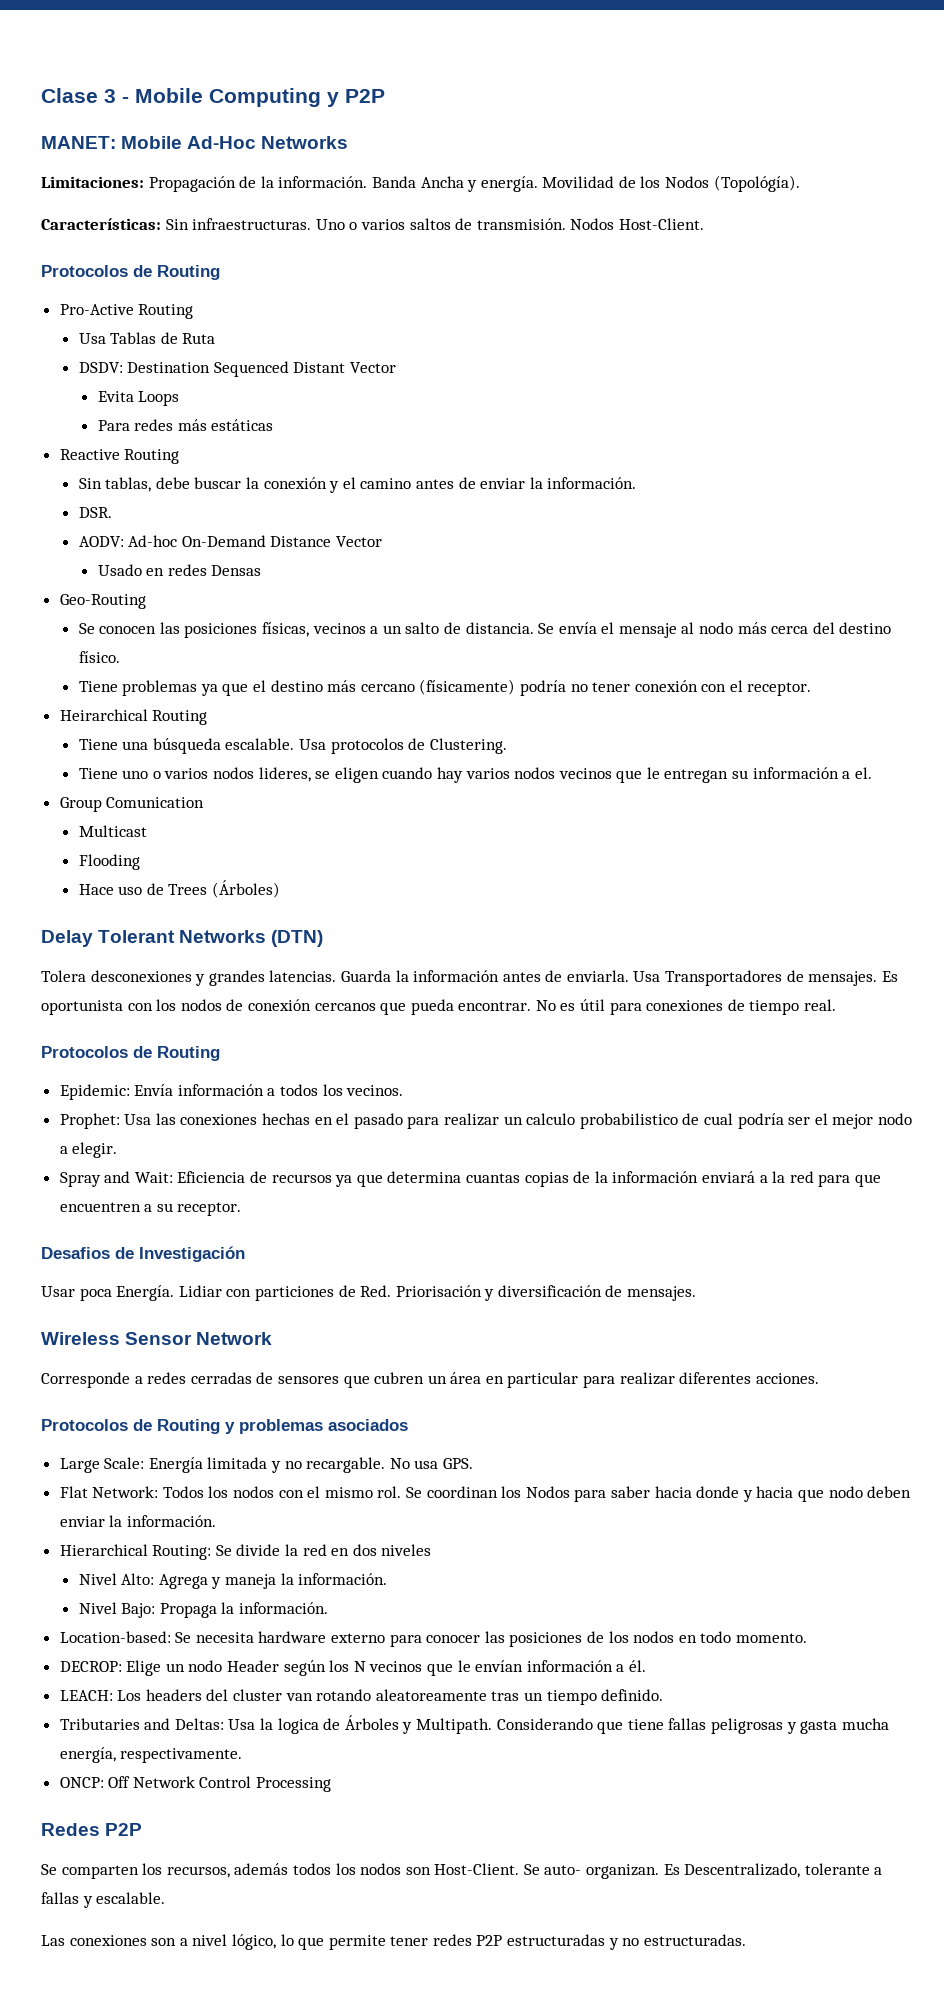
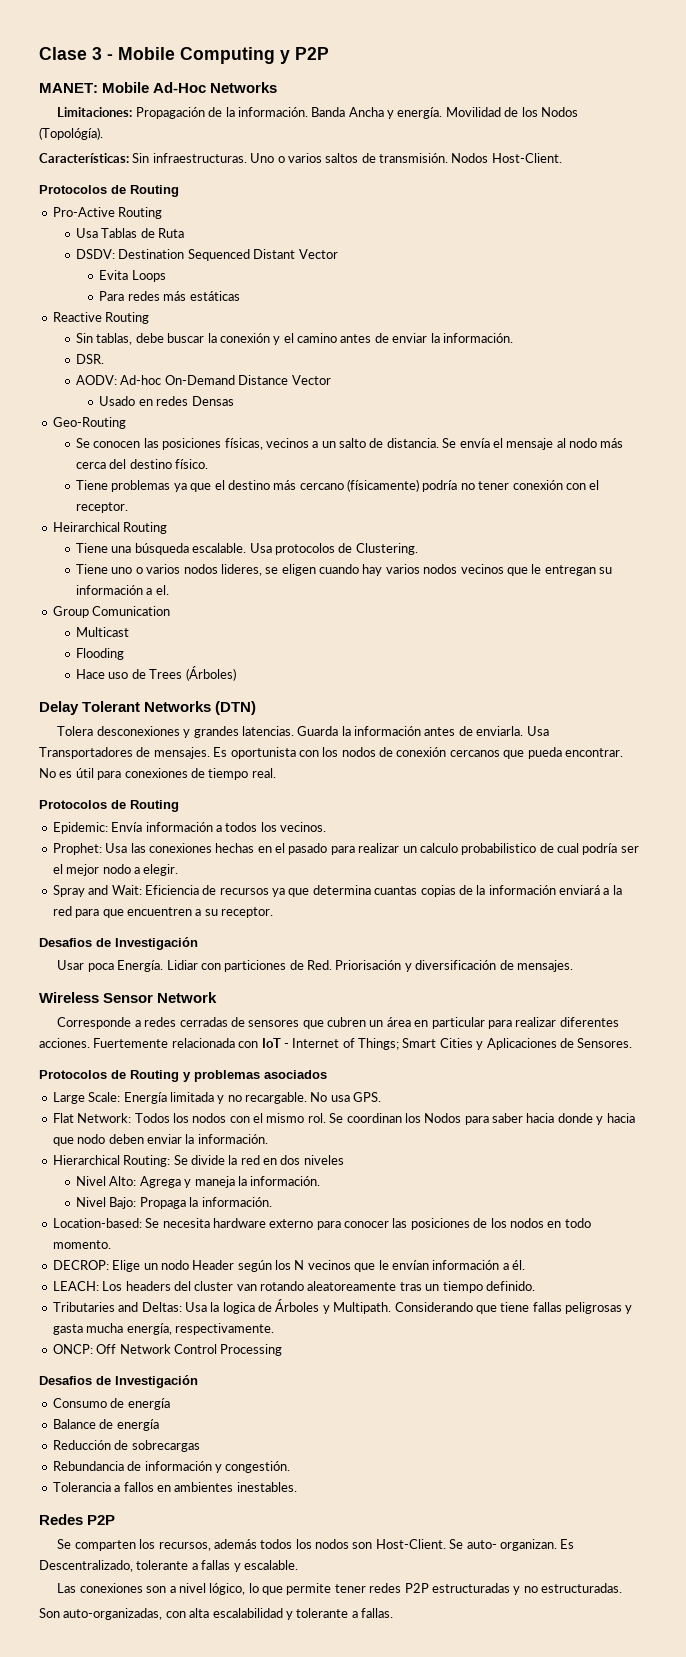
+ Fuertemente relacionada con IoT - Internet of Things; Smart Cities y Aplicaciones de Sensores.
  ONCP: Off Network Control Processing
+ Desafios de Investigación
+ Consumo de energía
+ Balance de energía
+ Reducción de sobrecargas
+ Rebundancia de información y congestión.
+ Tolerancia a fallos en ambientes inestables.
+ Son auto-organizadas, con alta escalabilidad y tolerante a fallas.

